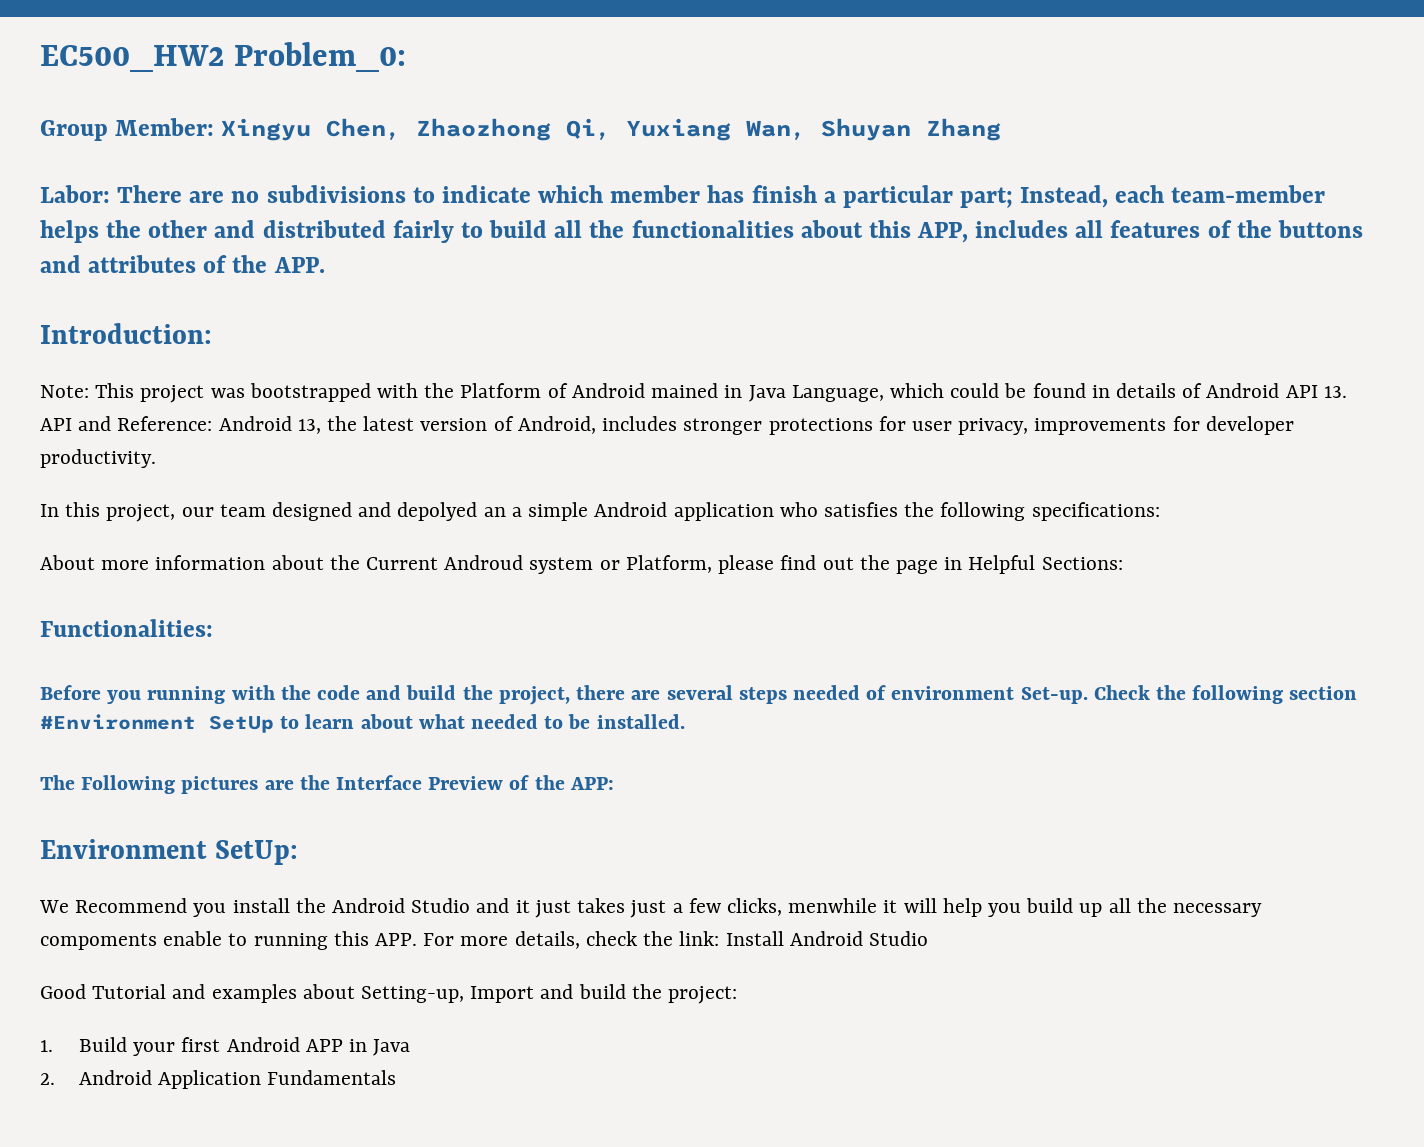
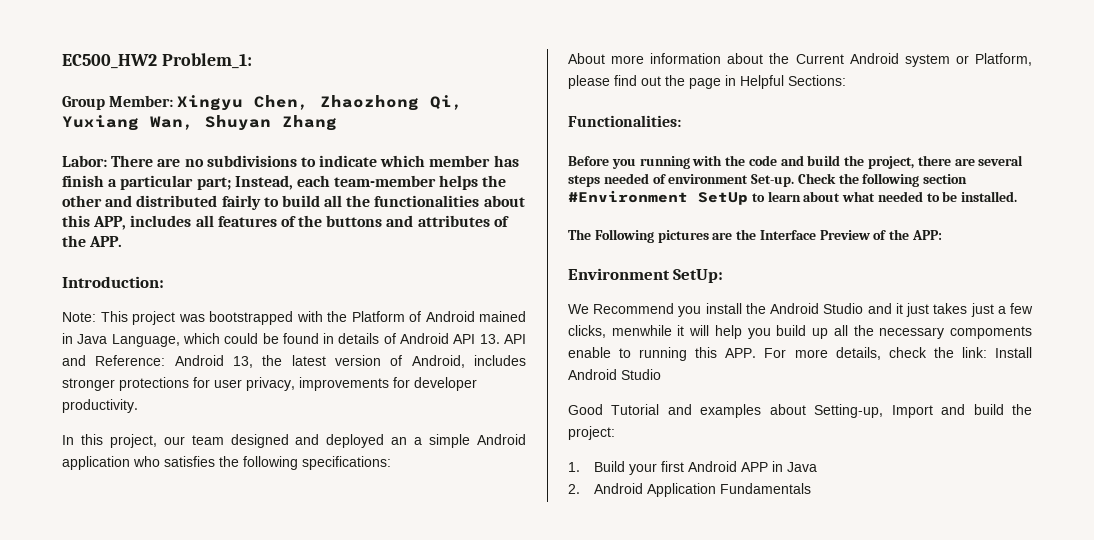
- EC500_HW2 Problem_0:
+ EC500_HW2 Problem_1:
- In this project, our team designed and depolyed an a simple Android application who satisfies the following specifications:
+ In this project, our team designed and deployed an a simple Android application who satisfies the following specifications:
- About more information about the Current Androud system or Platform, please find out the page in Helpful Sections:
+ About more information about the Current Android system or Platform, please find out the page in Helpful Sections:

